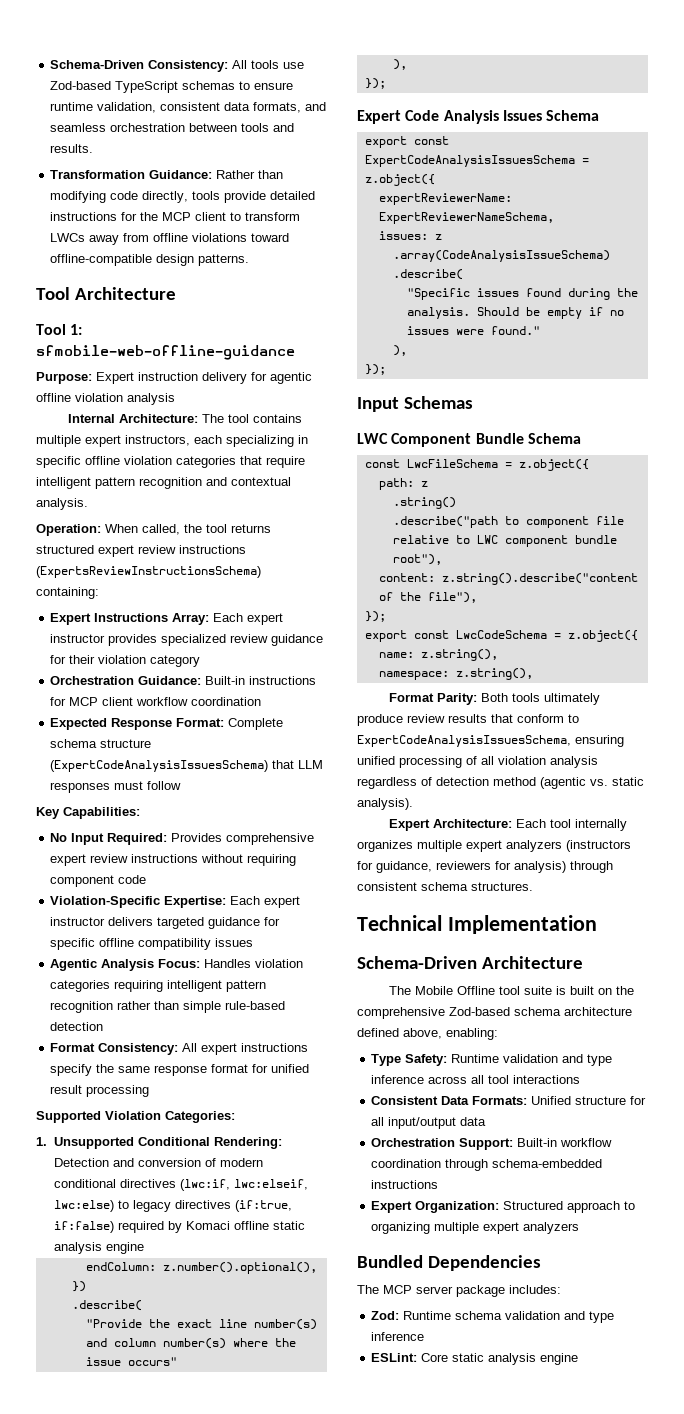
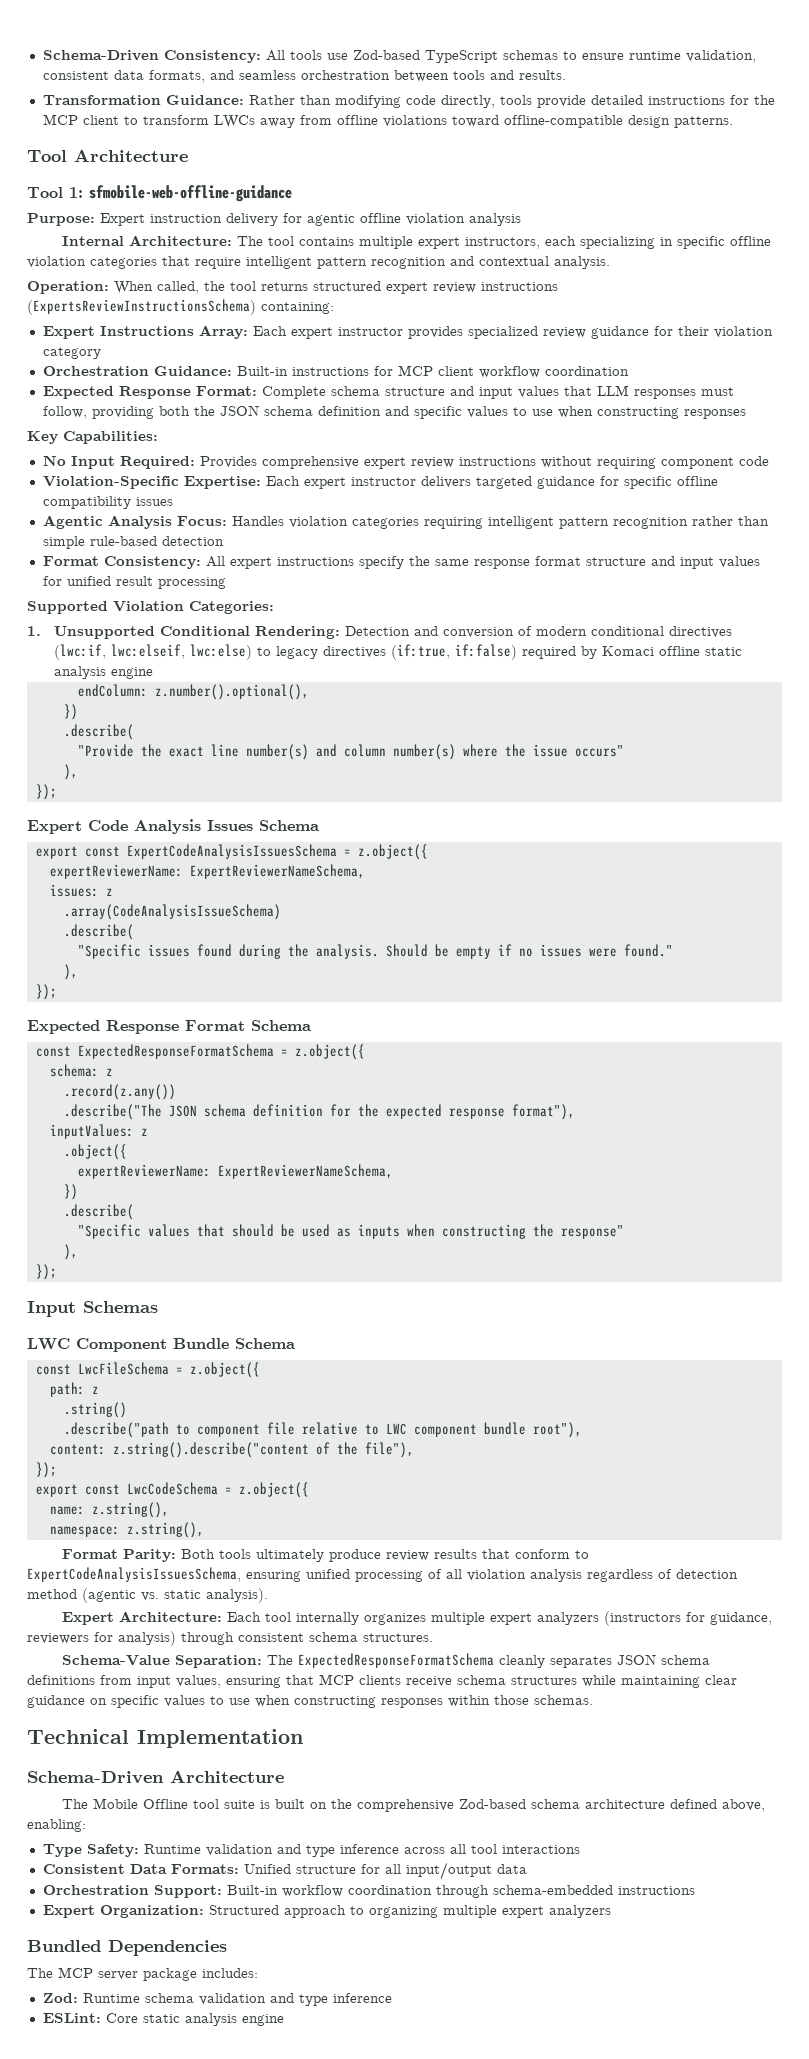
- Expected Response Format: Complete schema structure (ExpertCodeAnalysisIssuesSchema) that LLM responses must follow
+ Expected Response Format: Complete schema structure and input values that LLM responses must follow, providing both the JSON schema definition and specific values to use when constructing responses
- Format Consistency: All expert instructions specify the same response format for unified result processing
+ Format Consistency: All expert instructions specify the same response format structure and input values for unified result processing
+ Expected Response Format Schema
+ const ExpectedResponseFormatSchema = z.object({
+ schema: z
+ .record(z.any())
+ .describe("The JSON schema definition for the expected response format"),
+ inputValues: z
+ .object({
+ expertReviewerName: ExpertReviewerNameSchema,
+ })
+ .describe(
+ "Specific values that should be used as inputs when constructing the response"
+ ),
+ });
+ Schema-Value Separation: The ExpectedResponseFormatSchema cleanly separates JSON schema definitions from input values, ensuring that MCP clients receive schema structures while maintaining clear guidance on specific values to use when constructing responses within those schemas.

